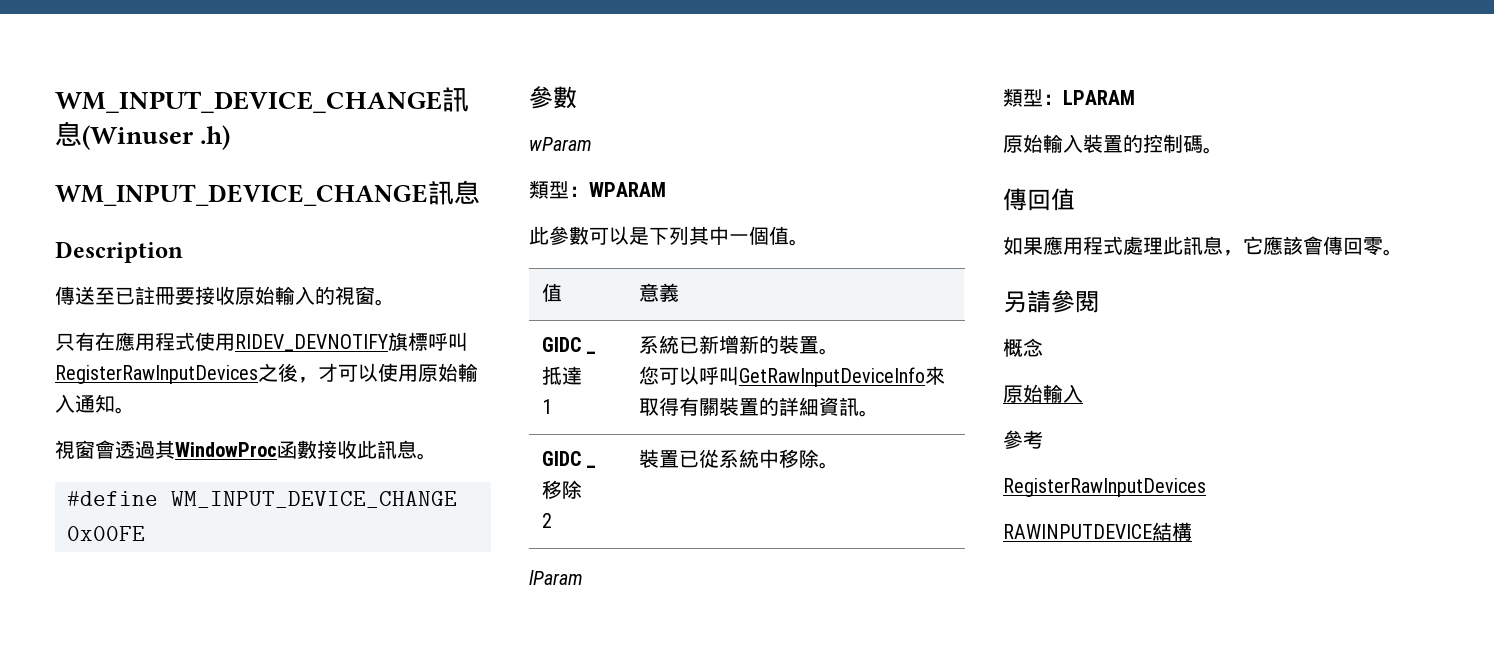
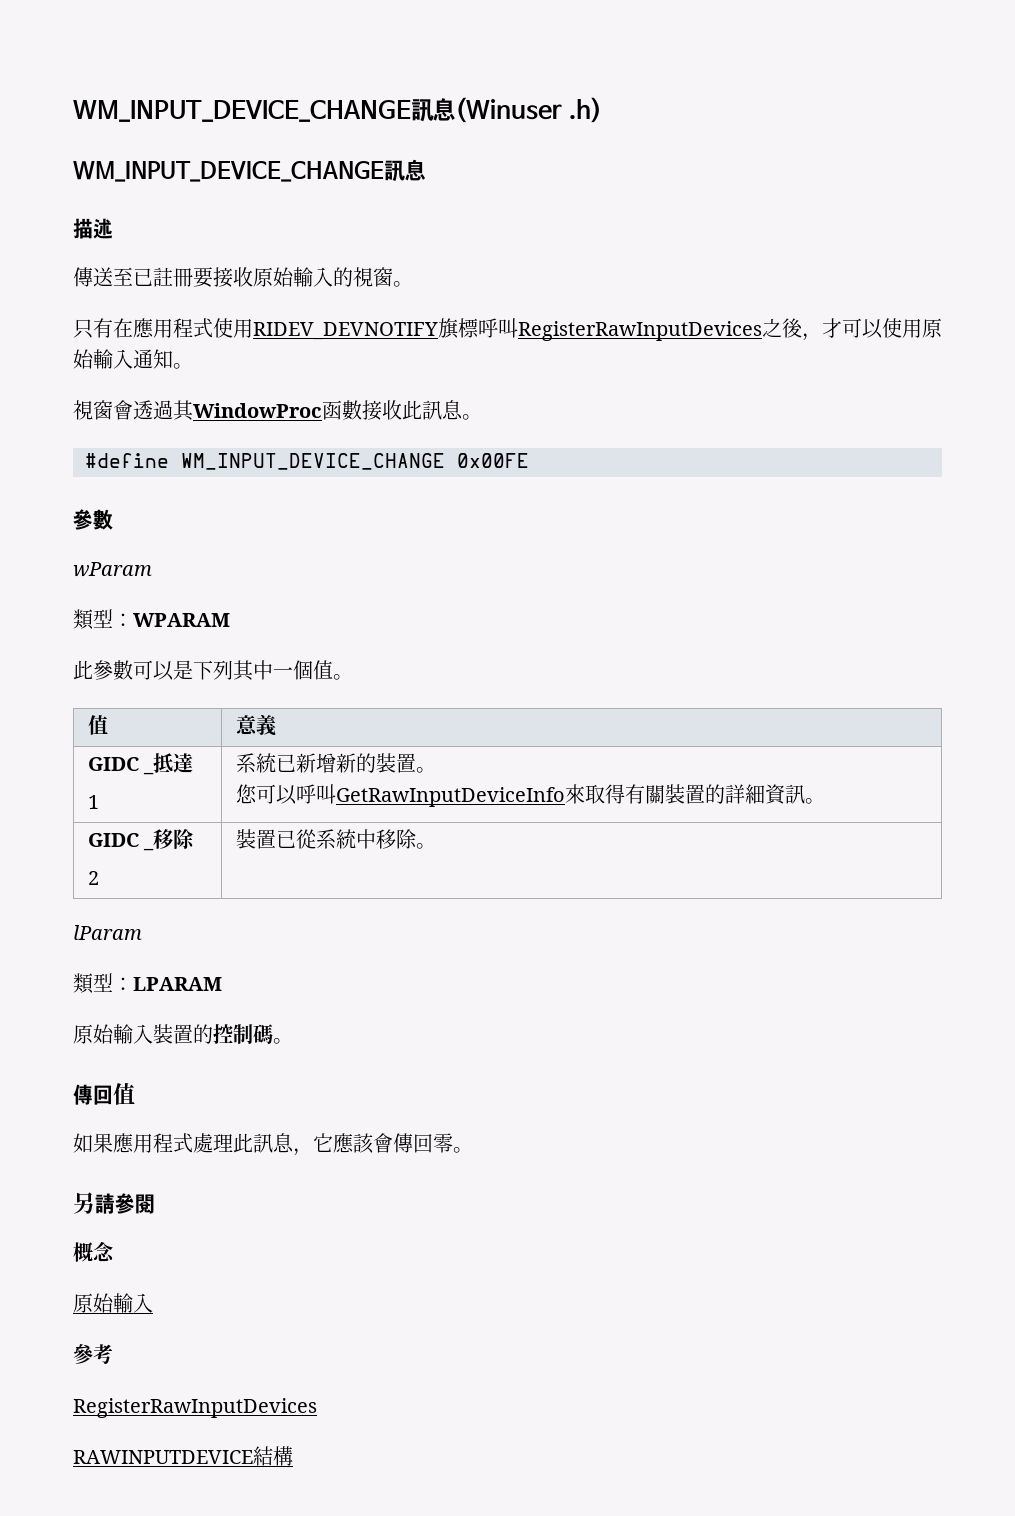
- Description
+ 描述

